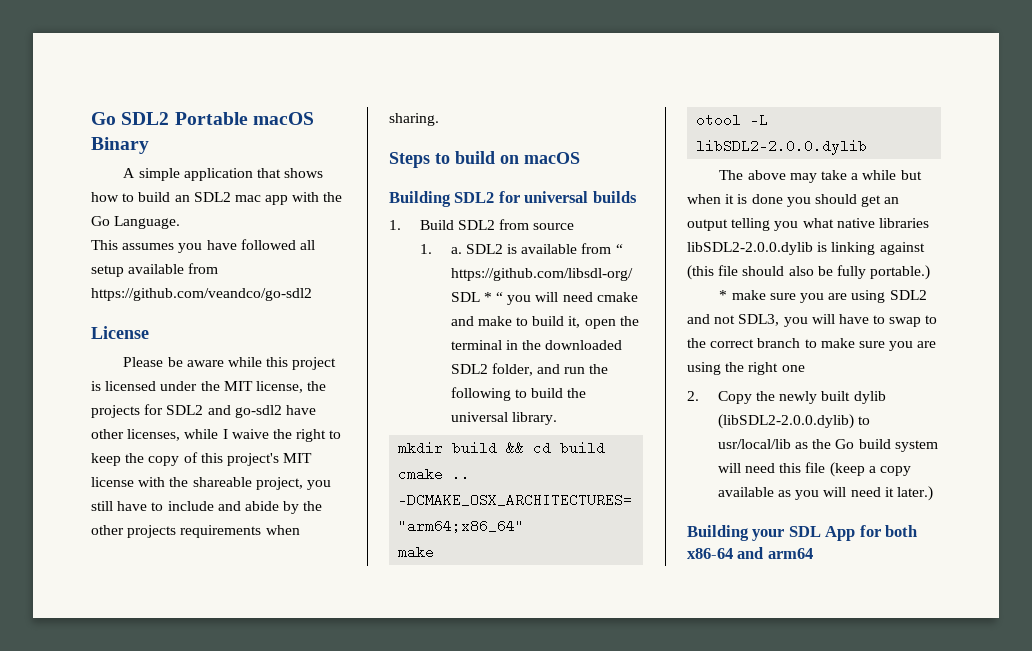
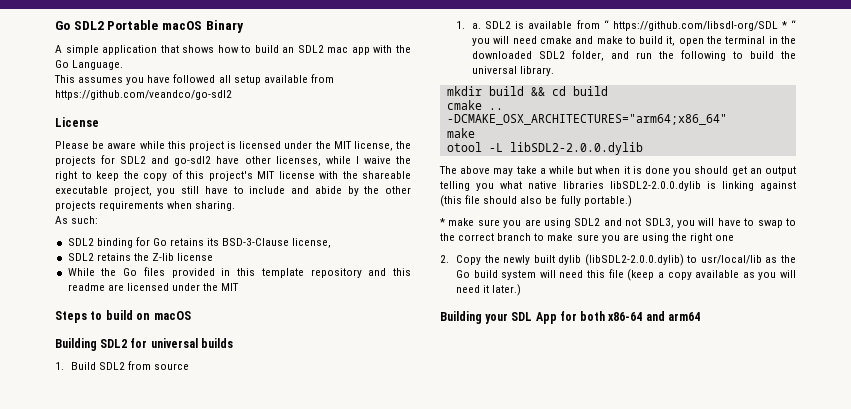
- Please be aware while this project is licensed under the MIT license, the projects for SDL2 and go-sdl2 have other licenses, while I waive the right to keep the copy of this project's MIT license with the shareable project, you still have to include and abide by the other projects requirements when sharing.
+ Please be aware while this project is licensed under the MIT license, the projects for SDL2 and go-sdl2 have other licenses, while I waive the right to keep the copy of this project's MIT license with the shareable executable project, you still have to include and abide by the other projects requirements when sharing.
+ As such:
+ SDL2 binding for Go retains its BSD-3-Clause license,
+ SDL2 retains the Z-lib license
+ While the Go files provided in this template repository and this readme are licensed under the MIT

